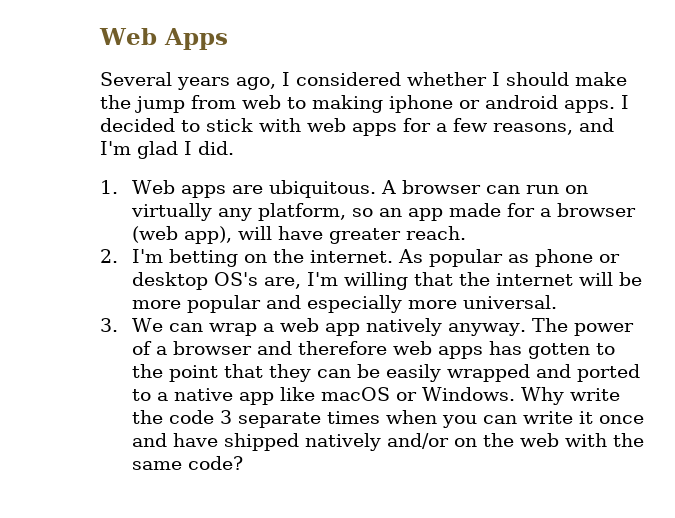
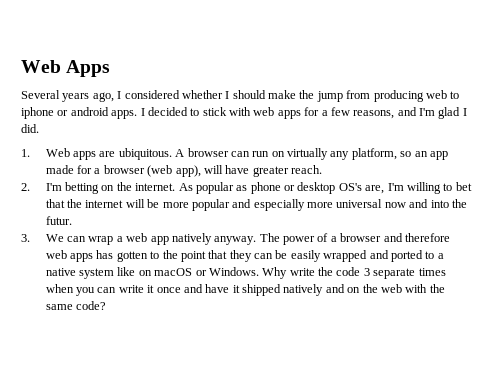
- Several years ago, I considered whether I should make the jump from web to making iphone or android apps.
+ Several years ago, I considered whether I should make the jump from producing web to iphone or android apps.
- As popular as phone or desktop OS's are, I'm willing that the internet will be more popular and especially more universal.
+ As popular as phone or desktop OS's are, I'm willing to bet that the internet will be more popular and especially more universal now and into the futur.
- The power of a browser and therefore web apps has gotten to the point that they can be easily wrapped and ported to a native app like macOS or Windows.
+ The power of a browser and therefore web apps has gotten to the point that they can be easily wrapped and ported to a native system like on macOS or Windows.
- Why write the code 3 separate times when you can write it once and have shipped natively and/or on the web with the same code?
+ Why write the code 3 separate times when you can write it once and have it shipped natively and on the web with the same code?

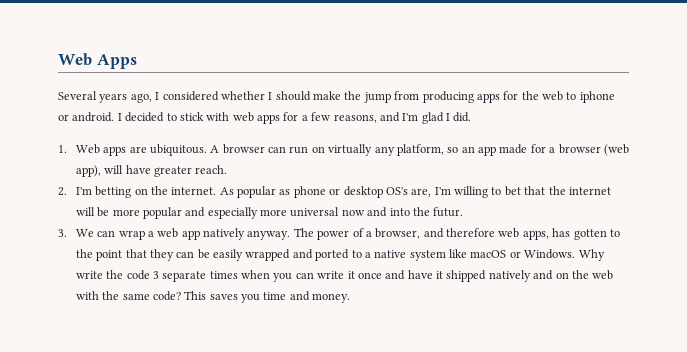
- Several years ago, I considered whether I should make the jump from producing web to iphone or android apps.
+ Several years ago, I considered whether I should make the jump from producing apps for the web to iphone or android.
- The power of a browser and therefore web apps has gotten to the point that they can be easily wrapped and ported to a native system like on macOS or Windows.
+ The power of a browser, and therefore web apps, has gotten to the point that they can be easily wrapped and ported to a native system like macOS or Windows.
+ This saves you time and money.

